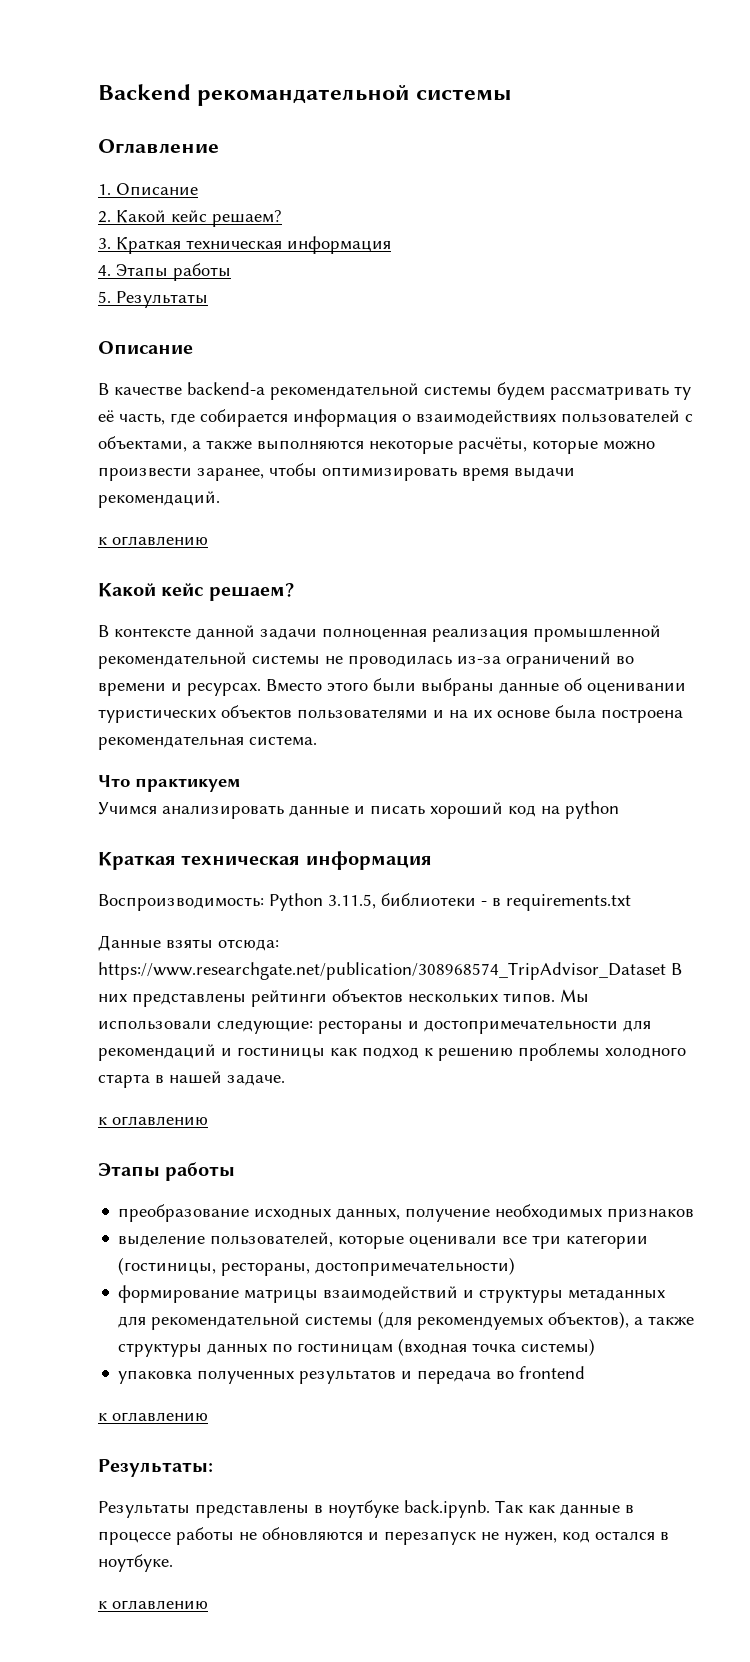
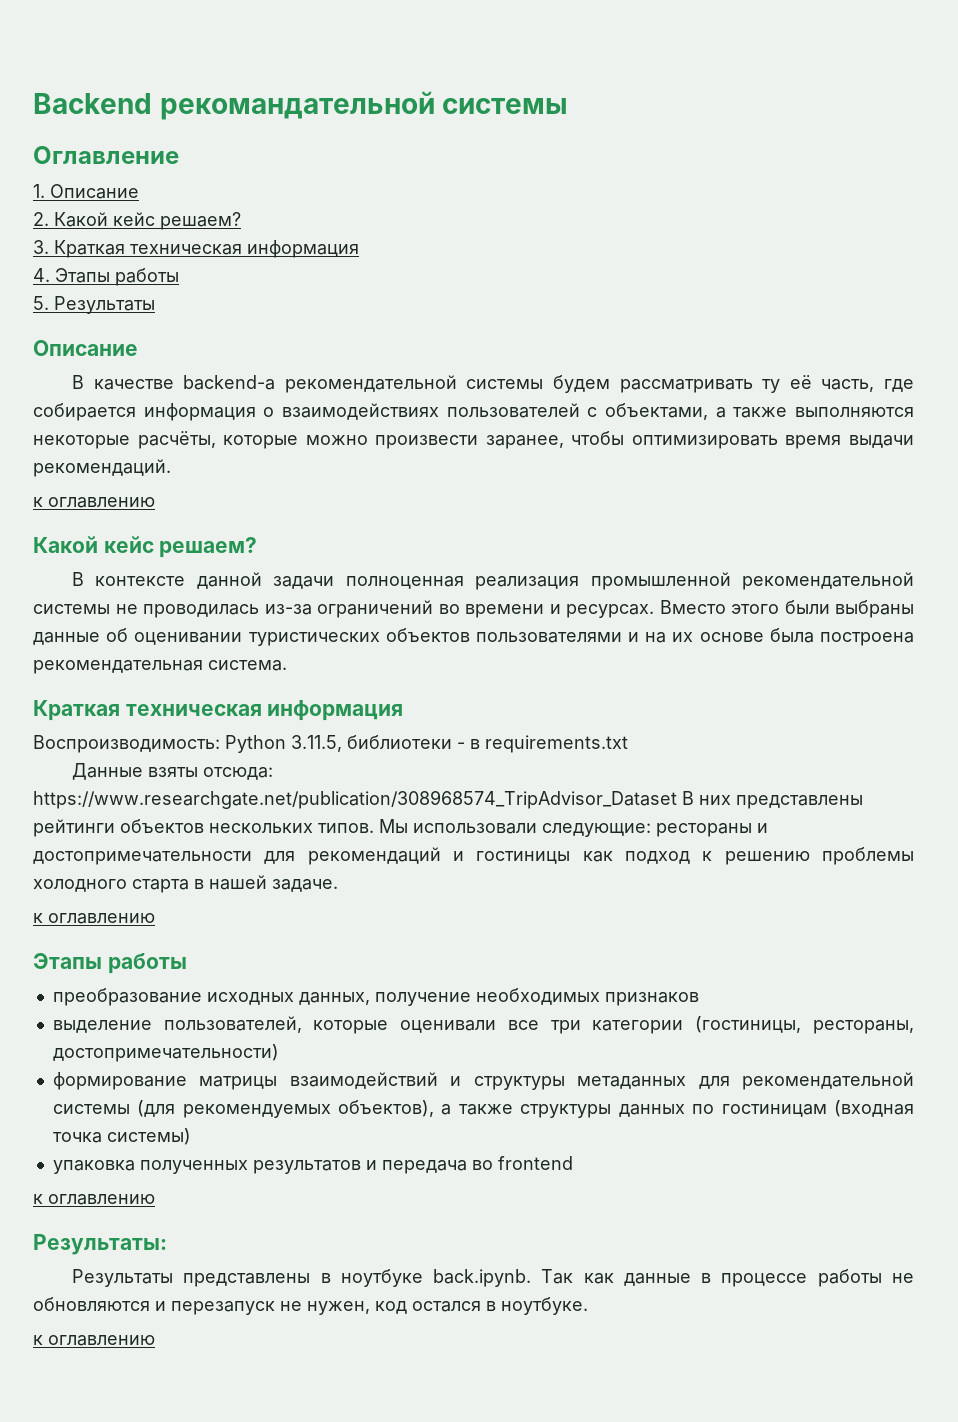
- Что практикуем
- Учимся анализировать данные и писать хороший код на python

